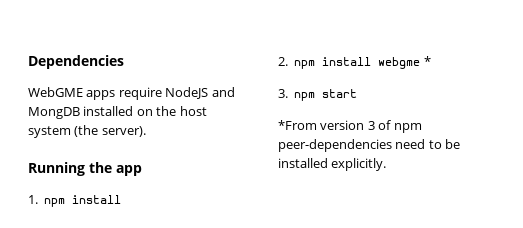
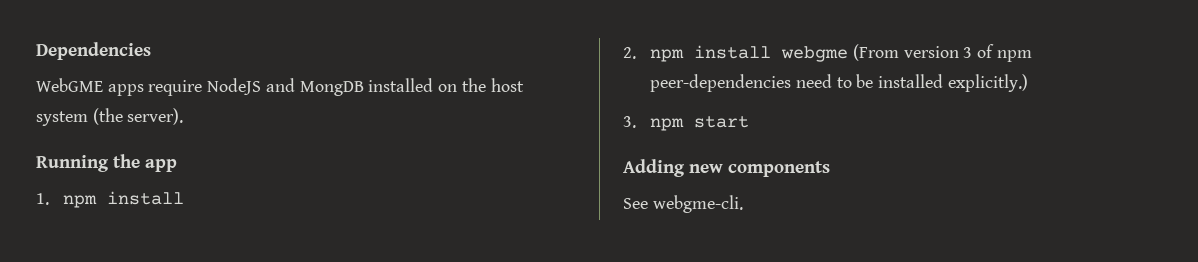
- 2. npm install webgme *
+ 2. npm install webgme (From version 3 of npm peer-dependencies need to be installed explicitly.)
  3. npm start
- *From version 3 of npm peer-dependencies need to be installed explicitly.
+ Adding new components
+ See webgme-cli.

